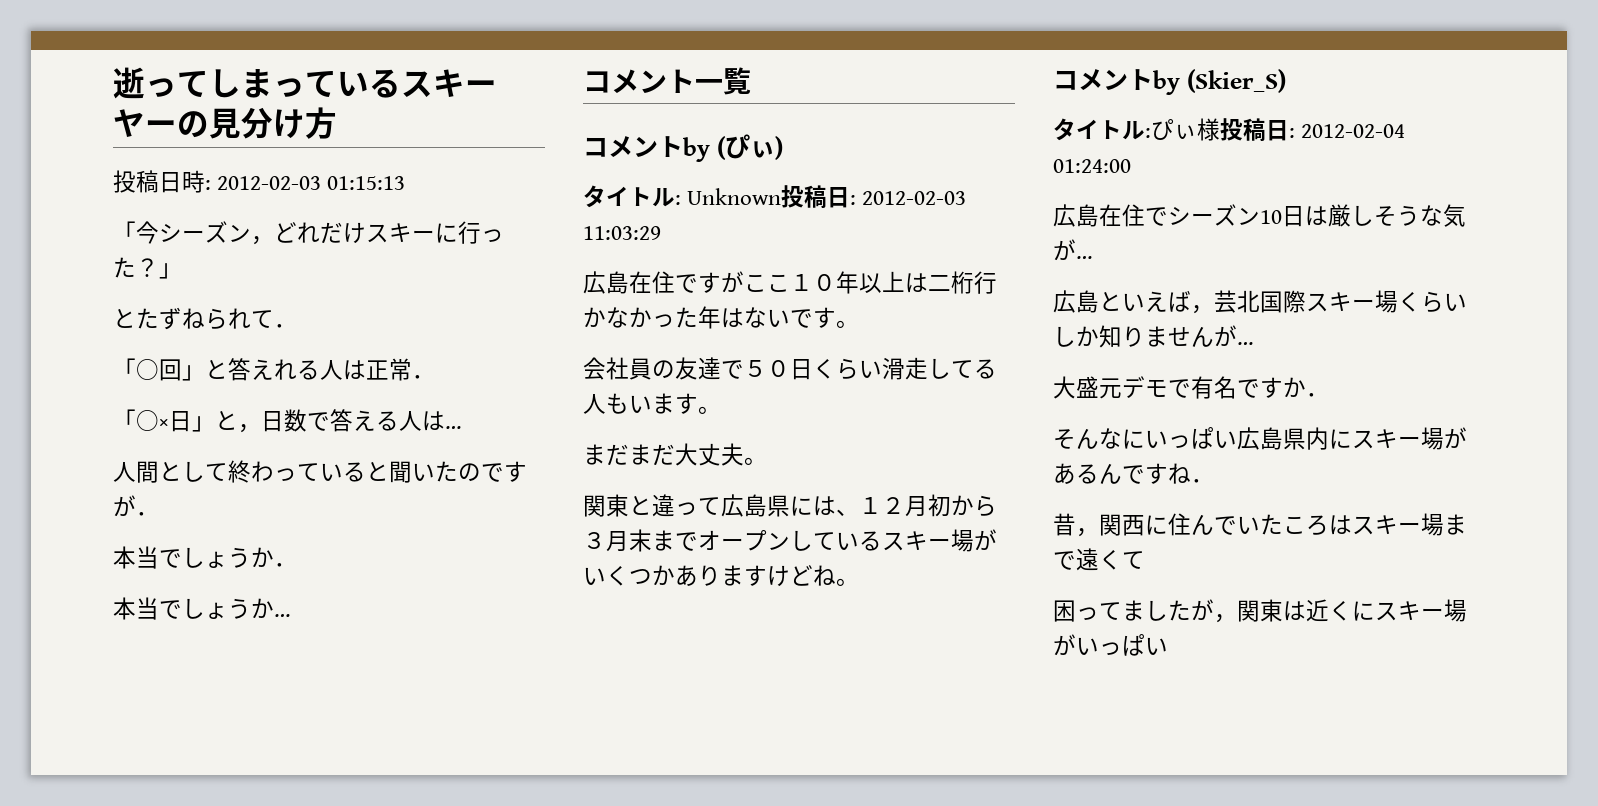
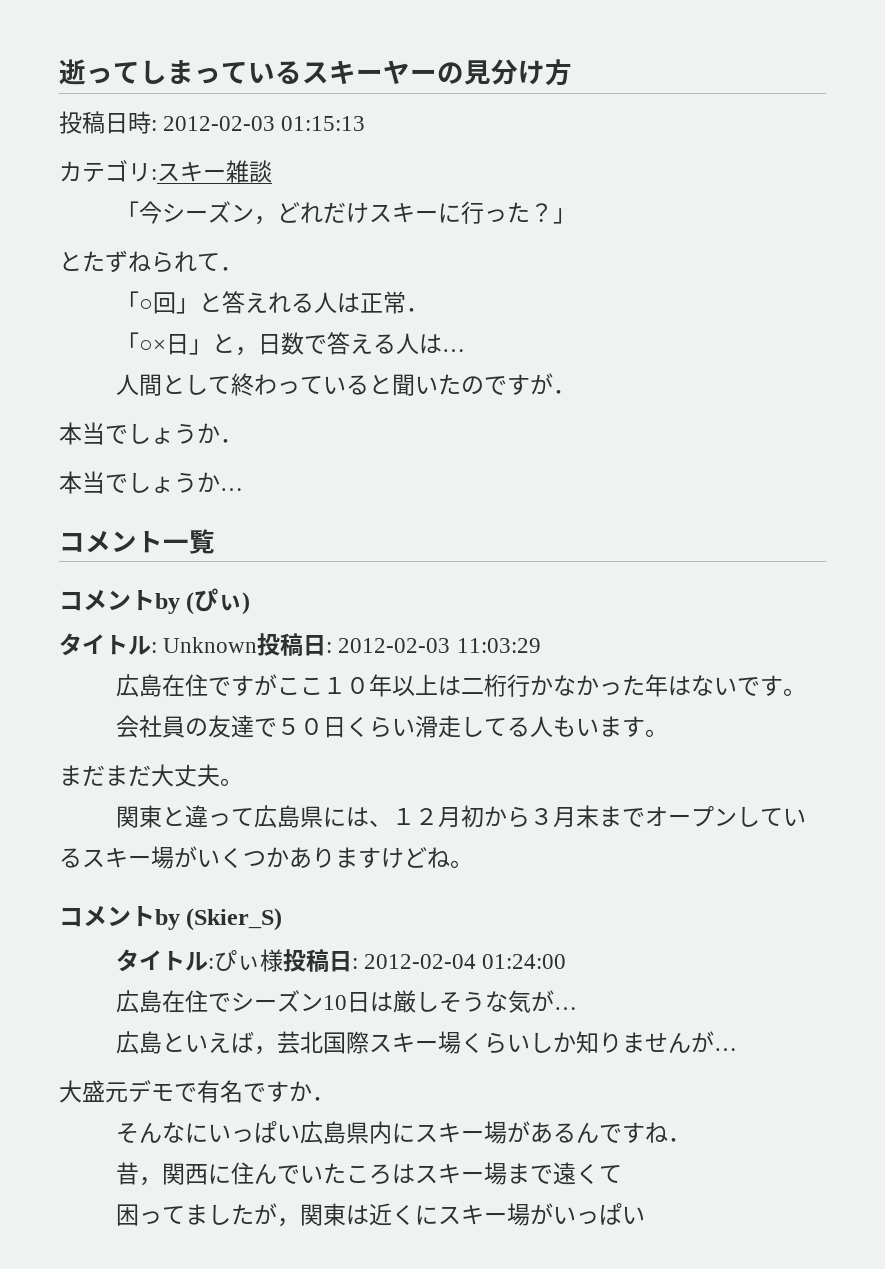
+ カテゴリ:スキー雑談

